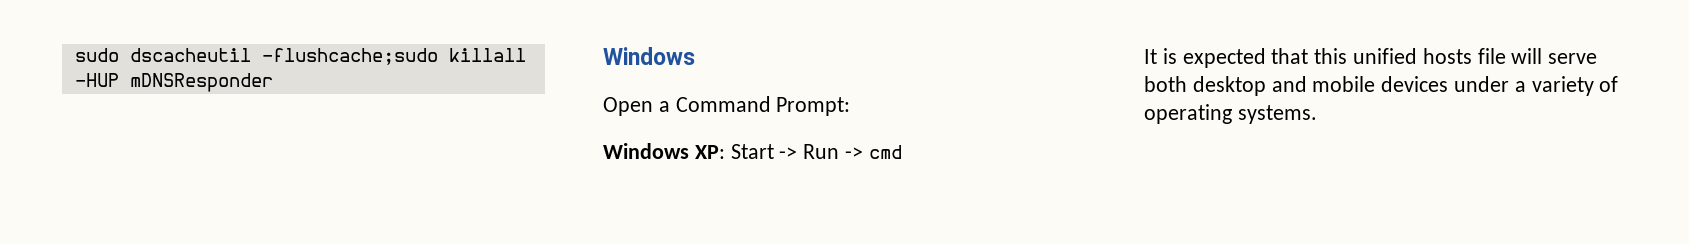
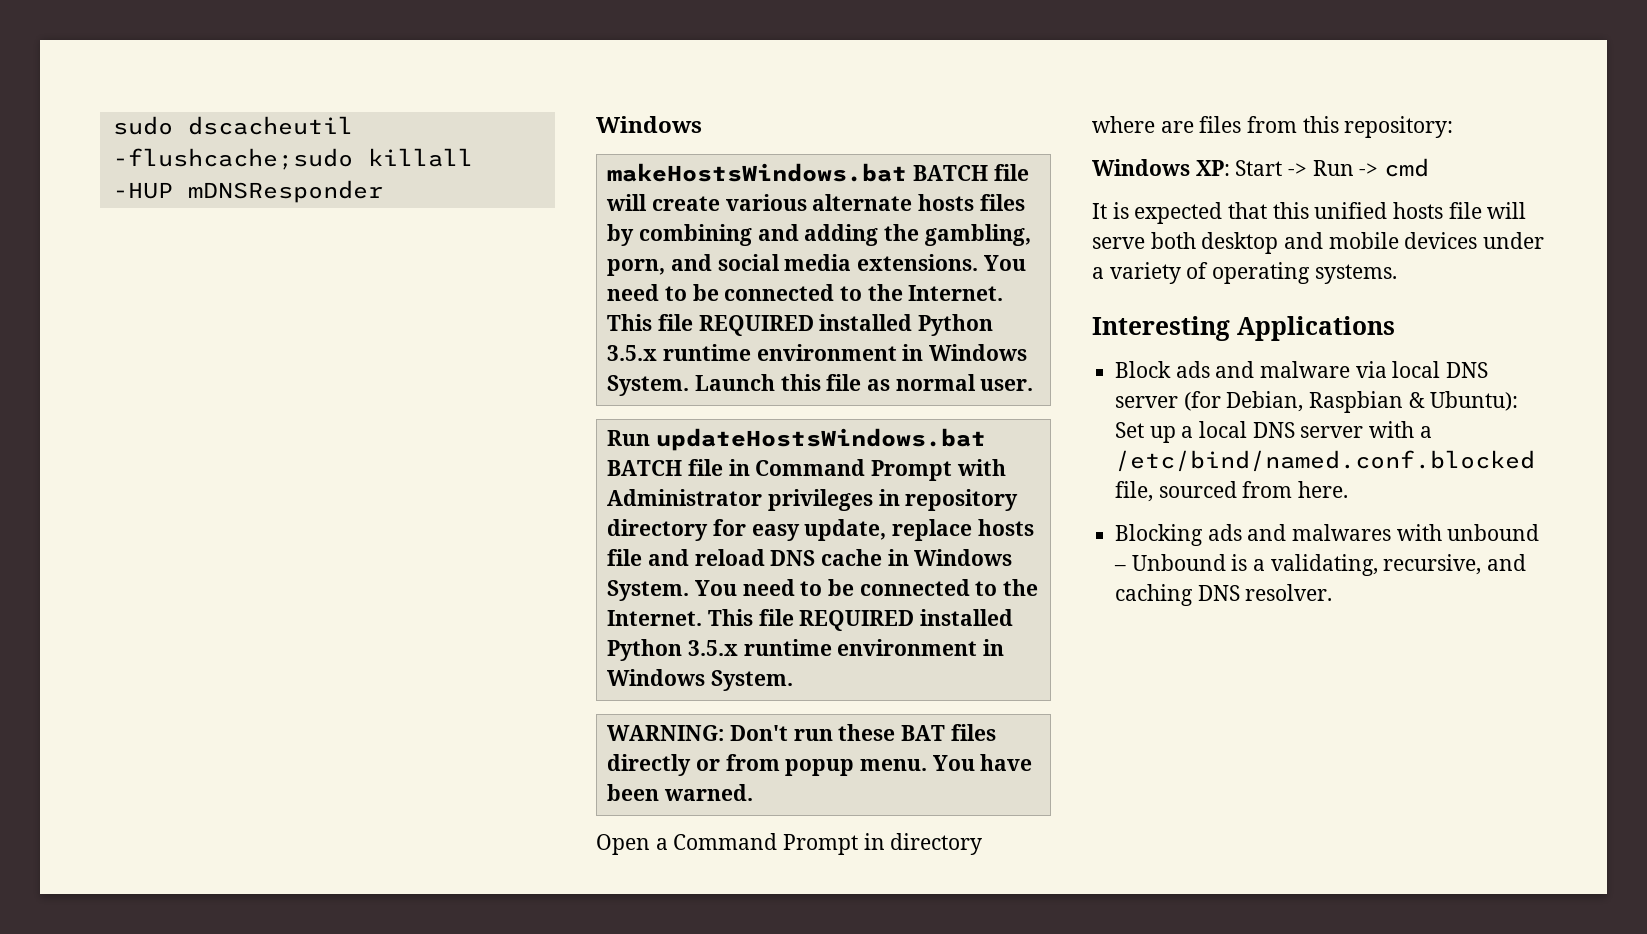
- Open a Command Prompt:
+ makeHostsWindows.bat BATCH file will create various alternate hosts files by combining and adding the gambling, porn, and social media extensions. You need to be connected to the Internet. This file REQUIRED installed Python 3.5.x runtime environment in Windows System. Launch this file as normal user.
+ Run updateHostsWindows.bat BATCH file in Command Prompt with Administrator privileges in repository directory for easy update, replace hosts file and reload DNS cache in Windows System. You need to be connected to the Internet. This file REQUIRED installed Python 3.5.x runtime environment in Windows System.
+ WARNING: Don't run these BAT files directly or from popup menu. You have been warned.
+ Open a Command Prompt in directory where are files from this repository:
+ Interesting Applications
+ Block ads and malware via local DNS server (for Debian, Raspbian & Ubuntu): Set up a local DNS server with a /etc/bind/named.conf.blocked file, sourced from here.
+ Blocking ads and malwares with unbound – Unbound is a validating, recursive, and caching DNS resolver.

